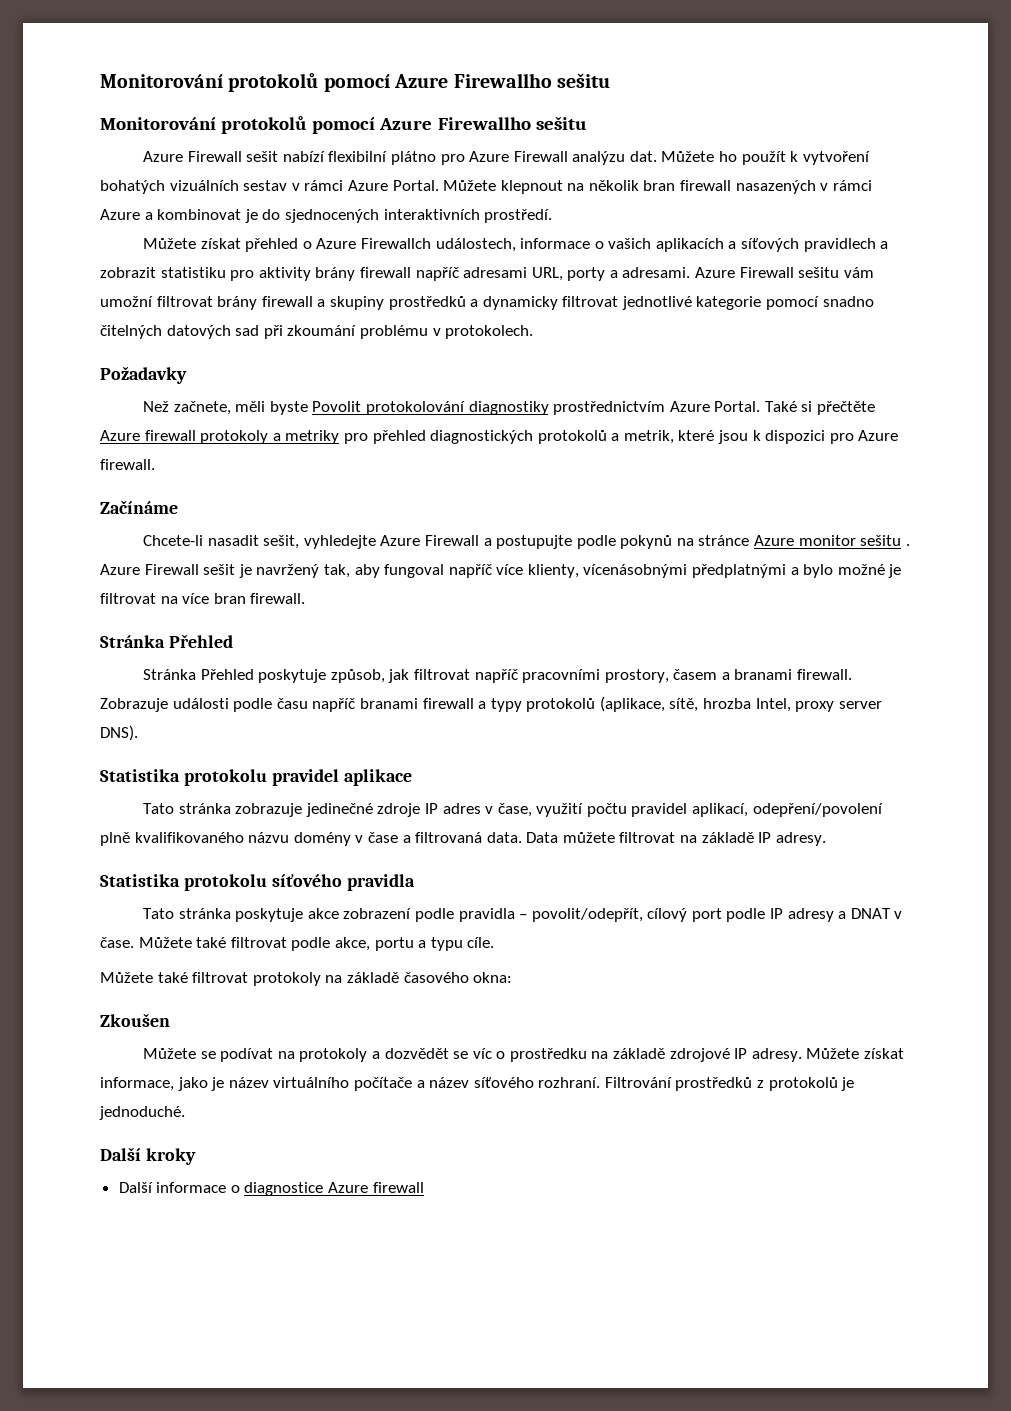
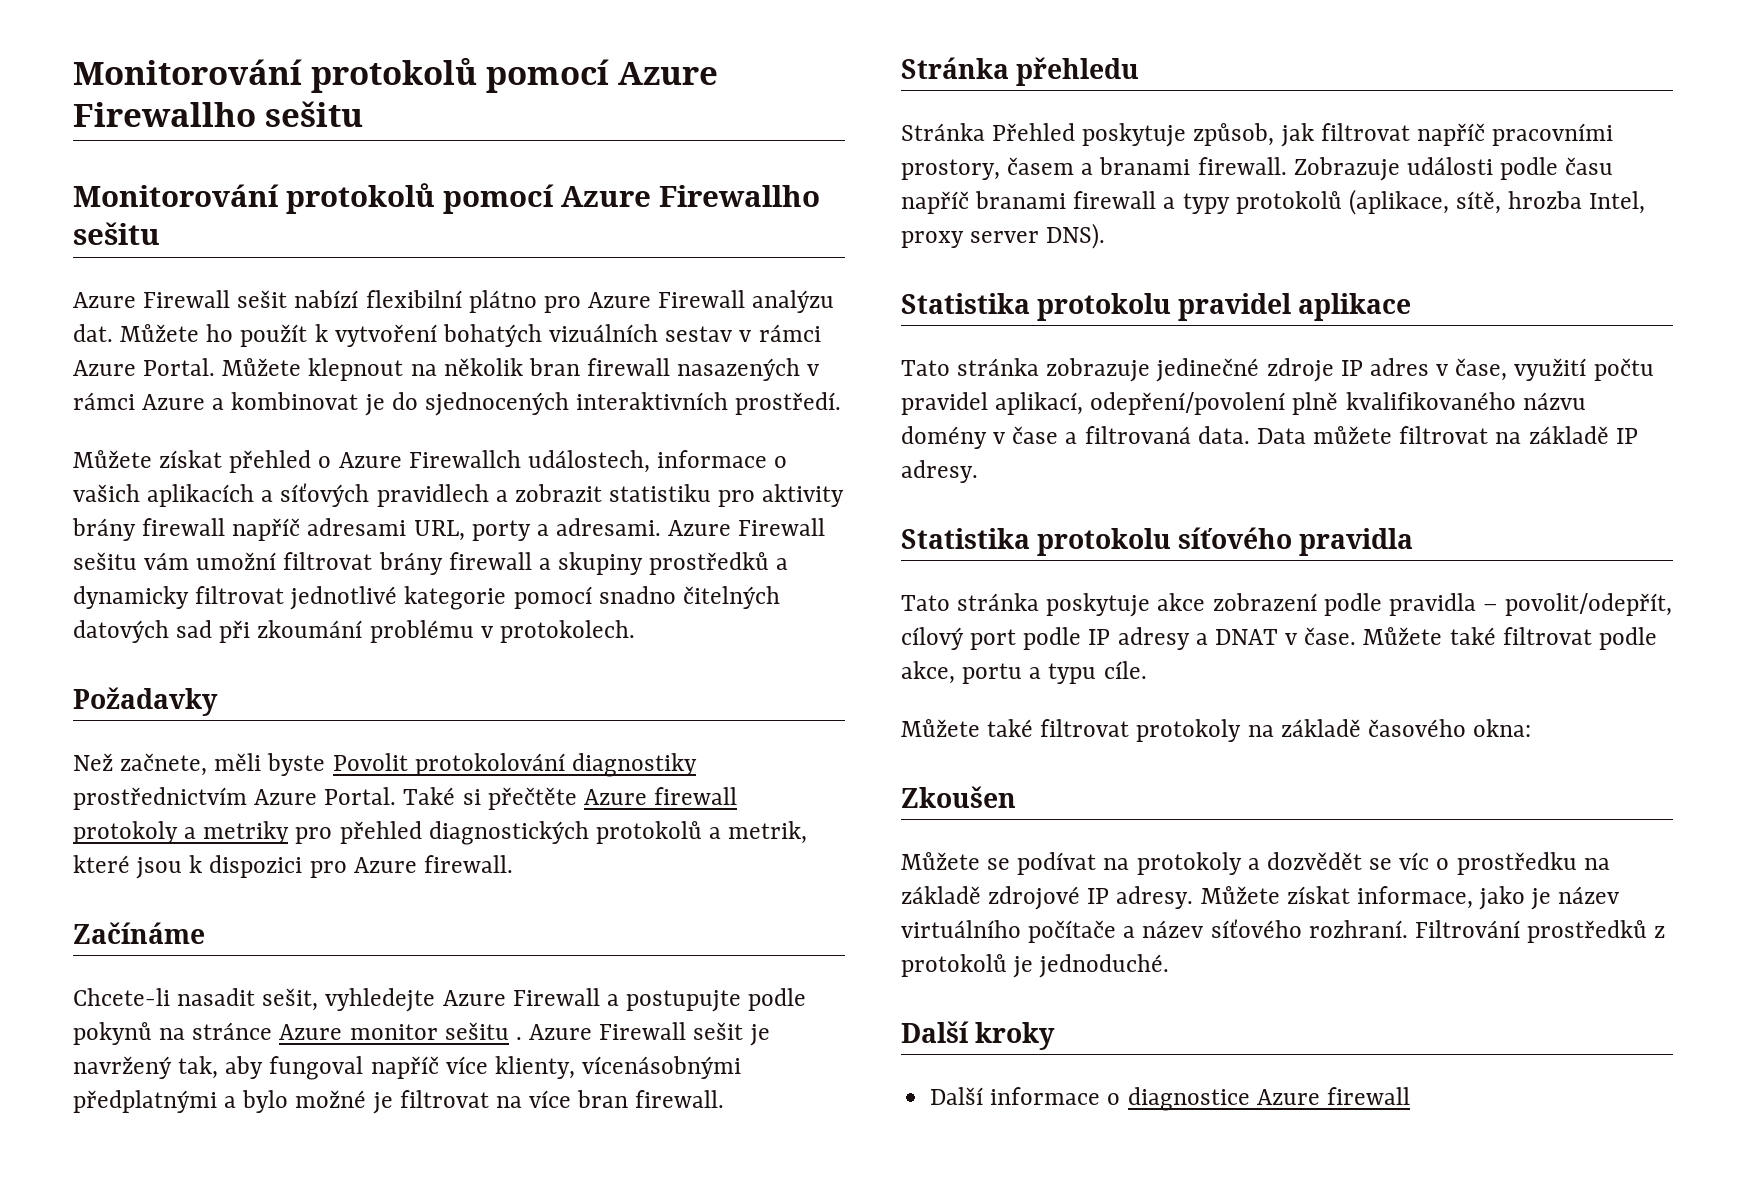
  Azure Firewall sešit je navržený tak, aby fungoval napříč více klienty, vícenásobnými předplatnými a bylo možné je filtrovat na více bran firewall.
- Stránka Přehled
+ Stránka přehledu

